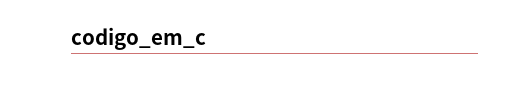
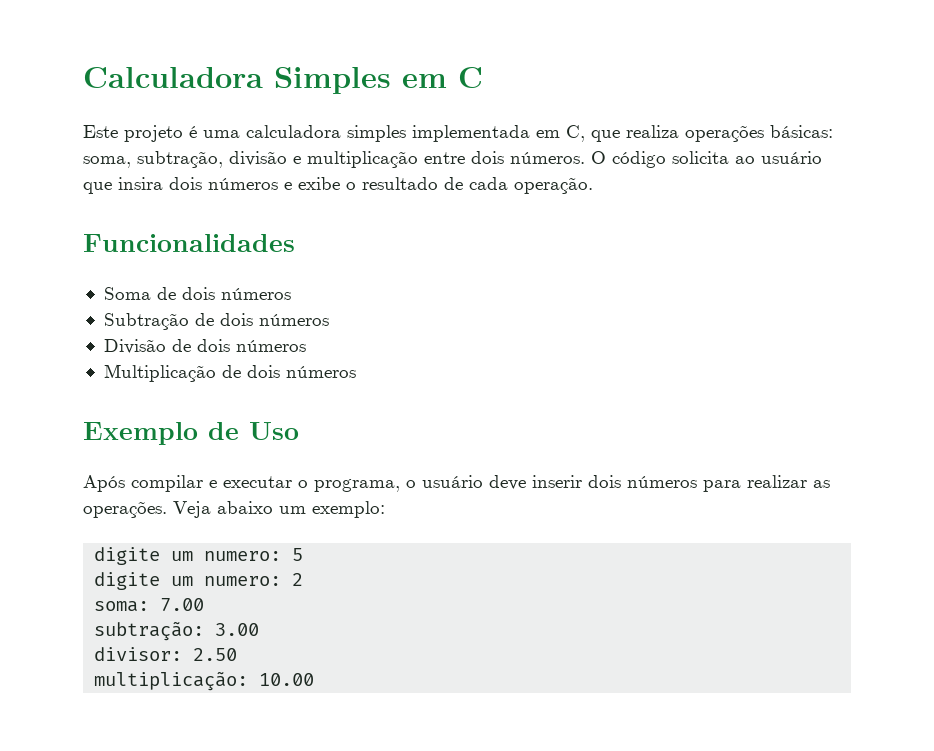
- codigo_em_c
+ Calculadora Simples em C
+ Este projeto é uma calculadora simples implementada em C, que realiza operações básicas: soma, subtração, divisão e multiplicação entre dois números. O código solicita ao usuário que insira dois números e exibe o resultado de cada operação.
+ Funcionalidades
+ Soma de dois números
+ Subtração de dois números
+ Divisão de dois números
+ Multiplicação de dois números
+ Exemplo de Uso
+ Após compilar e executar o programa, o usuário deve inserir dois números para realizar as operações. Veja abaixo um exemplo:
+ digite um numero: 5
+ digite um numero: 2
+ soma: 7.00
+ subtração: 3.00
+ divisor: 2.50
+ multiplicação: 10.00

